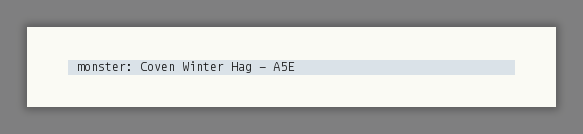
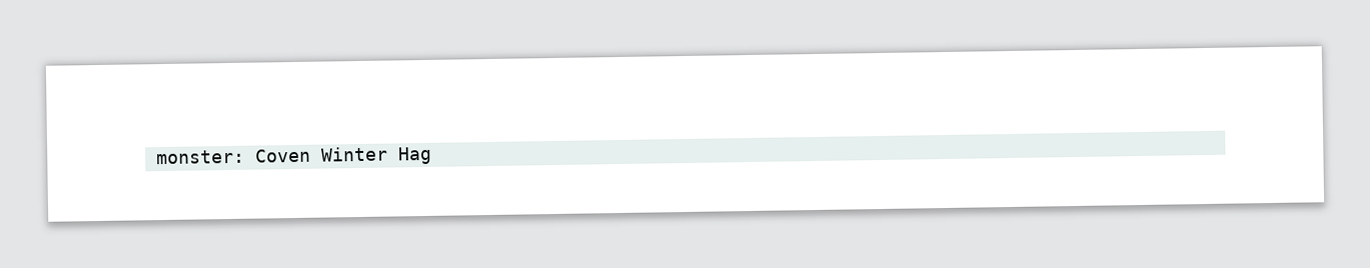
- monster: Coven Winter Hag - A5E
+ monster: Coven Winter Hag

